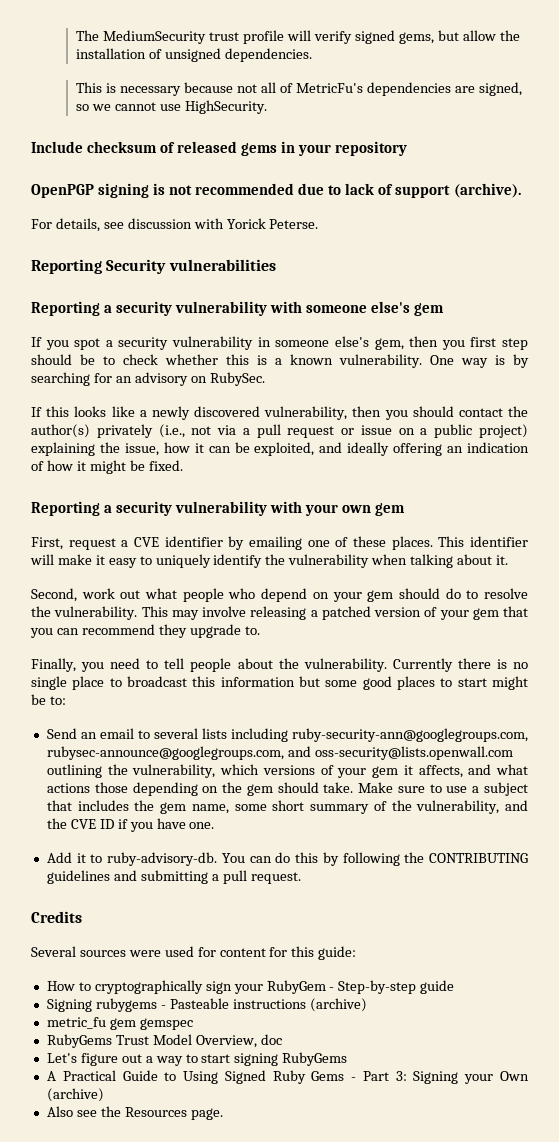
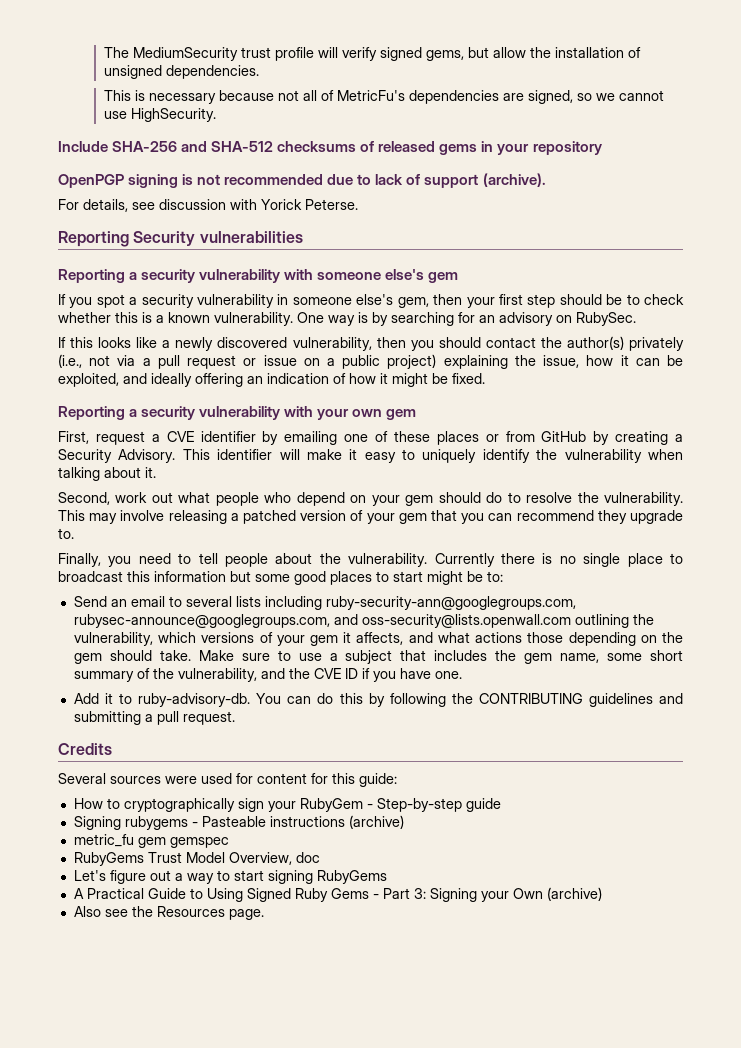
- Include checksum of released gems in your repository
+ Include SHA-256 and SHA-512 checksums of released gems in your repository
- If you spot a security vulnerability in someone else's gem, then you first step should be to check whether this is a known vulnerability.
+ If you spot a security vulnerability in someone else's gem, then your first step should be to check whether this is a known vulnerability.
- First, request a CVE identifier by emailing one of these places.
+ First, request a CVE identifier by emailing one of these places or from GitHub by creating a Security Advisory.

